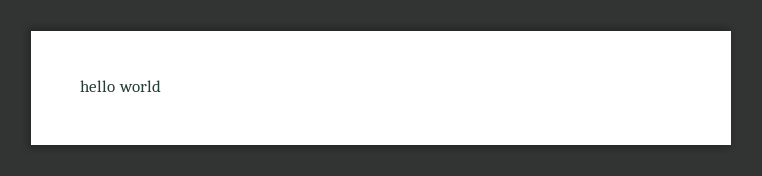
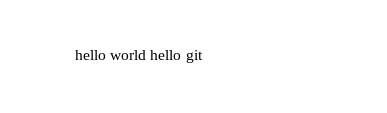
- hello world
+ hello world hello git

